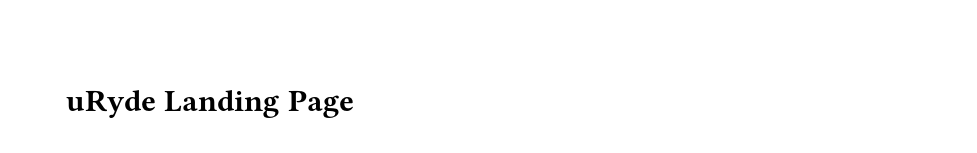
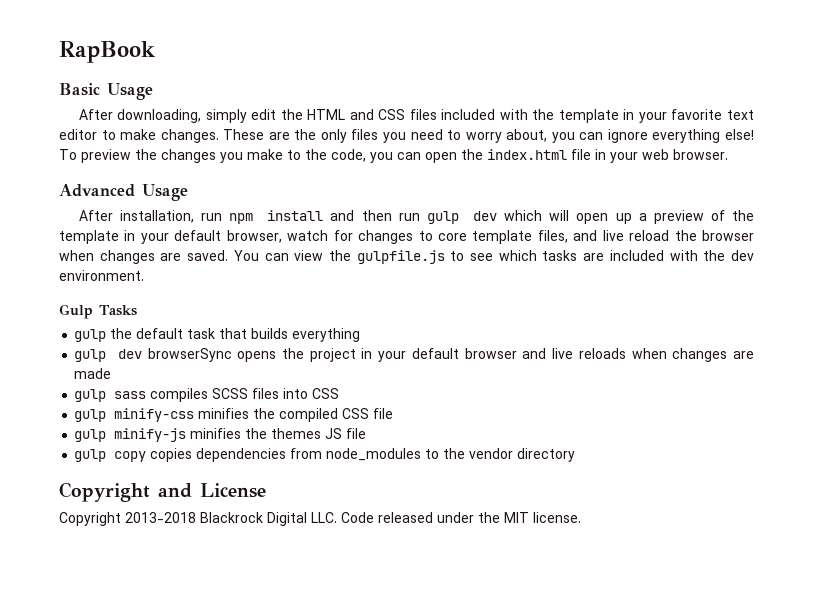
- uRyde Landing Page
+ RapBook
+ Basic Usage
+ After downloading, simply edit the HTML and CSS files included with the template in your favorite text editor to make changes. These are the only files you need to worry about, you can ignore everything else! To preview the changes you make to the code, you can open the index.html file in your web browser.
+ Advanced Usage
+ After installation, run npm install and then run gulp dev which will open up a preview of the template in your default browser, watch for changes to core template files, and live reload the browser when changes are saved. You can view the gulpfile.js to see which tasks are included with the dev environment.
+ Gulp Tasks
+ gulp the default task that builds everything
+ gulp dev browserSync opens the project in your default browser and live reloads when changes are made
+ gulp sass compiles SCSS files into CSS
+ gulp minify-css minifies the compiled CSS file
+ gulp minify-js minifies the themes JS file
+ gulp copy copies dependencies from node_modules to the vendor directory
+ Copyright and License
+ Copyright 2013-2018 Blackrock Digital LLC. Code released under the MIT license.

